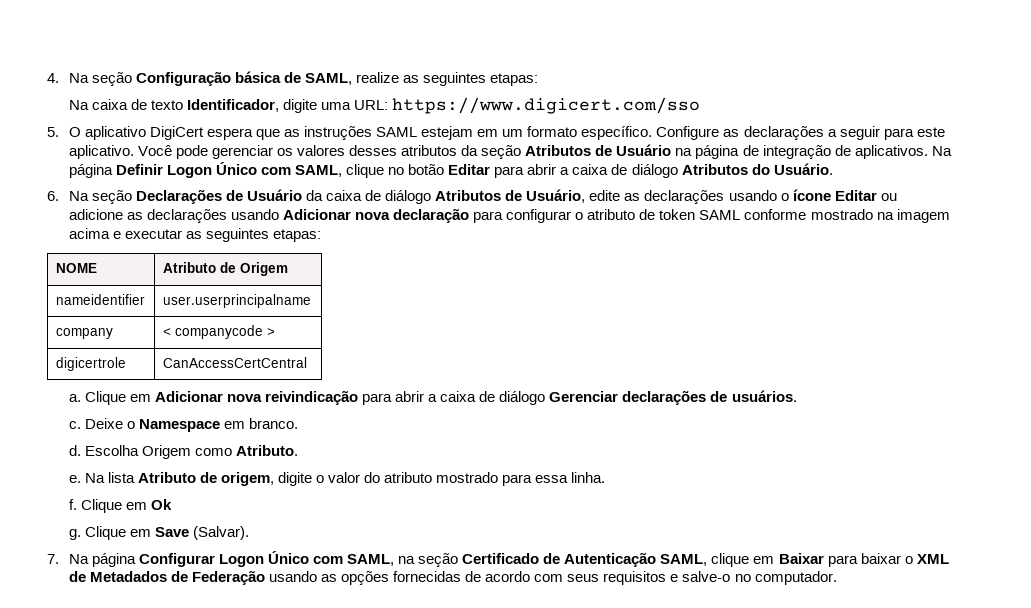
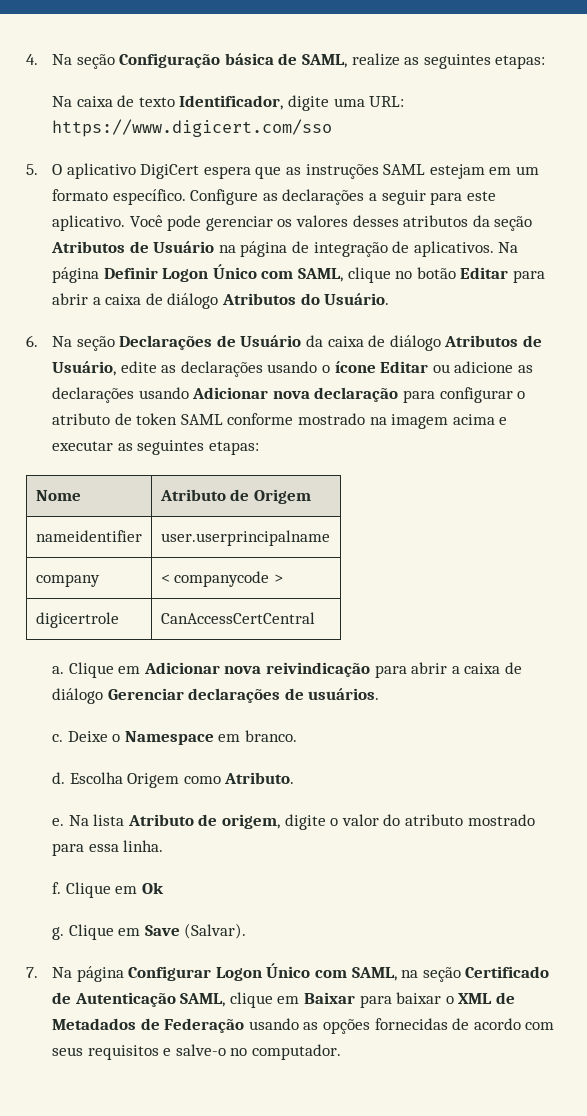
- NOME | Atributo de Origem
+ Nome | Atributo de Origem

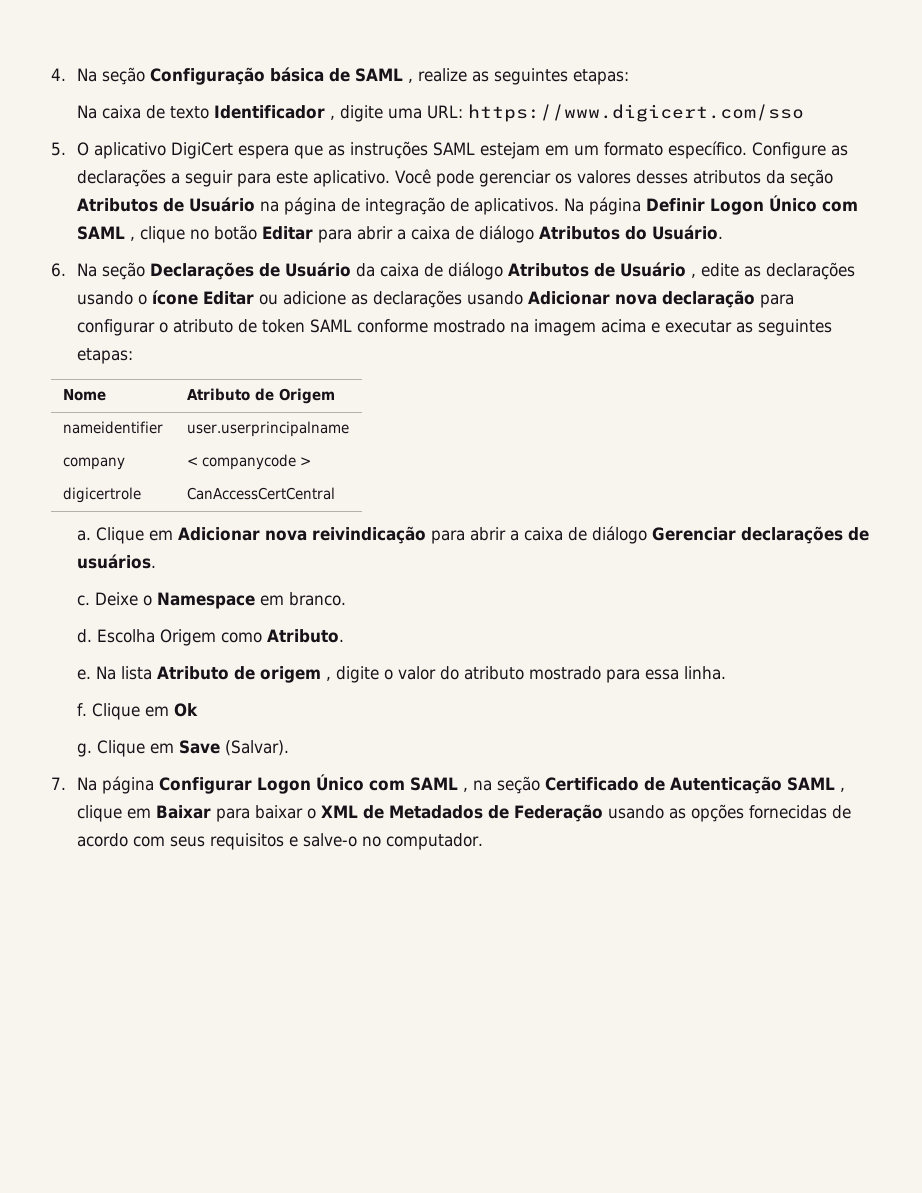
- 4. Na seção Configuração básica de SAML, realize as seguintes etapas:
+ 4. Na seção Configuração básica de SAML , realize as seguintes etapas:
- Na caixa de texto Identificador, digite uma URL: https://www.digicert.com/sso
+ Na caixa de texto Identificador , digite uma URL: https://www.digicert.com/sso
- Na página Definir Logon Único com SAML, clique no botão Editar para abrir a caixa de diálogo Atributos do Usuário.
+ Na página Definir Logon Único com SAML , clique no botão Editar para abrir a caixa de diálogo Atributos do Usuário.
- 6. Na seção Declarações de Usuário da caixa de diálogo Atributos de Usuário, edite as declarações usando o ícone Editar ou adicione as declarações usando Adicionar nova declaração para configurar o atributo de token SAML conforme mostrado na imagem acima e executar as seguintes etapas:
+ 6. Na seção Declarações de Usuário da caixa de diálogo Atributos de Usuário , edite as declarações usando o ícone Editar ou adicione as declarações usando Adicionar nova declaração para configurar o atributo de token SAML conforme mostrado na imagem acima e executar as seguintes etapas:
- Na lista Atributo de origem, digite o valor do atributo mostrado para essa linha.
+ Na lista Atributo de origem , digite o valor do atributo mostrado para essa linha.
- 7. Na página Configurar Logon Único com SAML, na seção Certificado de Autenticação SAML, clique em Baixar para baixar o XML de Metadados de Federação usando as opções fornecidas de acordo com seus requisitos e salve-o no computador.
+ 7. Na página Configurar Logon Único com SAML , na seção Certificado de Autenticação SAML , clique em Baixar para baixar o XML de Metadados de Federação usando as opções fornecidas de acordo com seus requisitos e salve-o no computador.

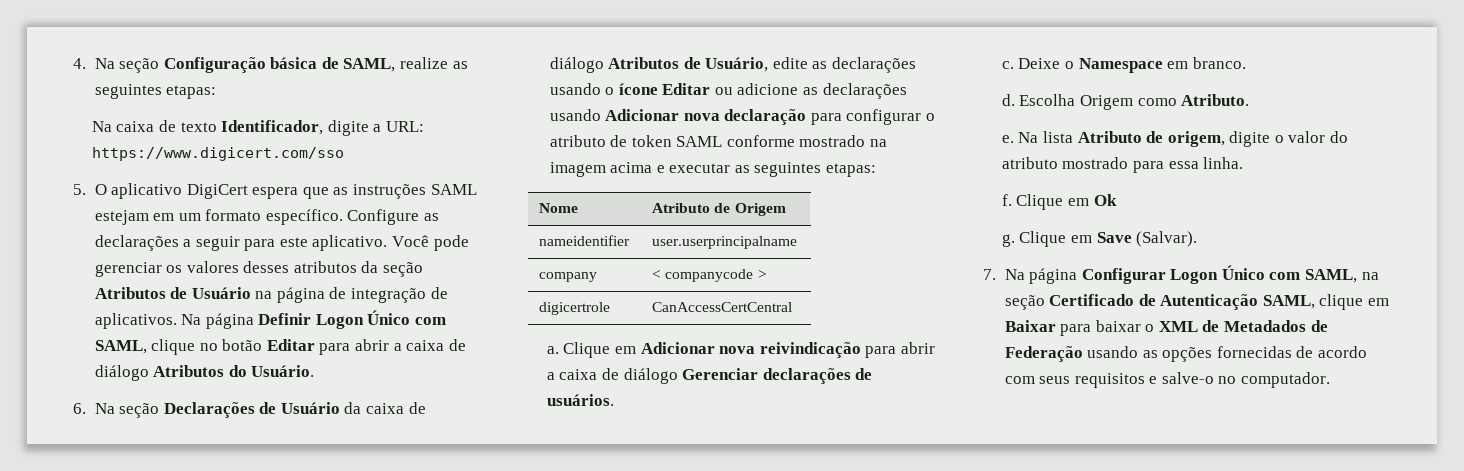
- 4. Na seção Configuração básica de SAML , realize as seguintes etapas:
+ 4. Na seção Configuração básica de SAML, realize as seguintes etapas:
- Na caixa de texto Identificador , digite uma URL: https://www.digicert.com/sso
+ Na caixa de texto Identificador, digite a URL: https://www.digicert.com/sso
- Na página Definir Logon Único com SAML , clique no botão Editar para abrir a caixa de diálogo Atributos do Usuário.
+ Na página Definir Logon Único com SAML, clique no botão Editar para abrir a caixa de diálogo Atributos do Usuário.
- 6. Na seção Declarações de Usuário da caixa de diálogo Atributos de Usuário , edite as declarações usando o ícone Editar ou adicione as declarações usando Adicionar nova declaração para configurar o atributo de token SAML conforme mostrado na imagem acima e executar as seguintes etapas:
+ 6. Na seção Declarações de Usuário da caixa de diálogo Atributos de Usuário, edite as declarações usando o ícone Editar ou adicione as declarações usando Adicionar nova declaração para configurar o atributo de token SAML conforme mostrado na imagem acima e executar as seguintes etapas:
- Na lista Atributo de origem , digite o valor do atributo mostrado para essa linha.
+ Na lista Atributo de origem, digite o valor do atributo mostrado para essa linha.
- 7. Na página Configurar Logon Único com SAML , na seção Certificado de Autenticação SAML , clique em Baixar para baixar o XML de Metadados de Federação usando as opções fornecidas de acordo com seus requisitos e salve-o no computador.
+ 7. Na página Configurar Logon Único com SAML, na seção Certificado de Autenticação SAML, clique em Baixar para baixar o XML de Metadados de Federação usando as opções fornecidas de acordo com seus requisitos e salve-o no computador.

